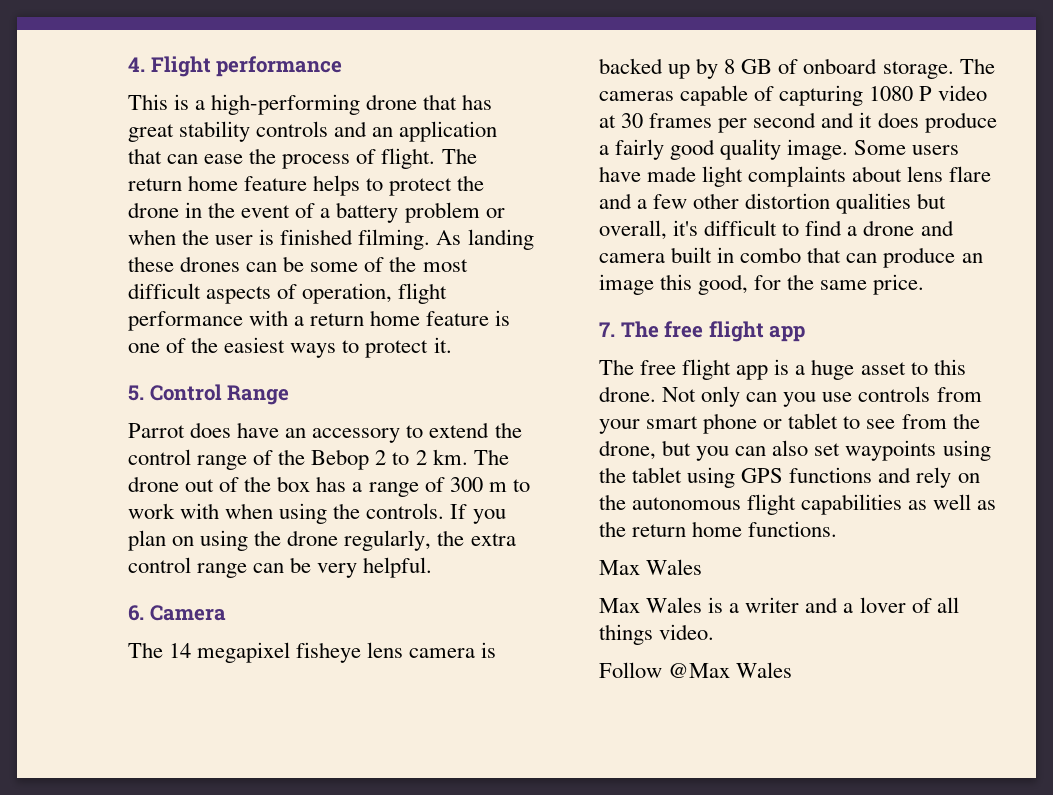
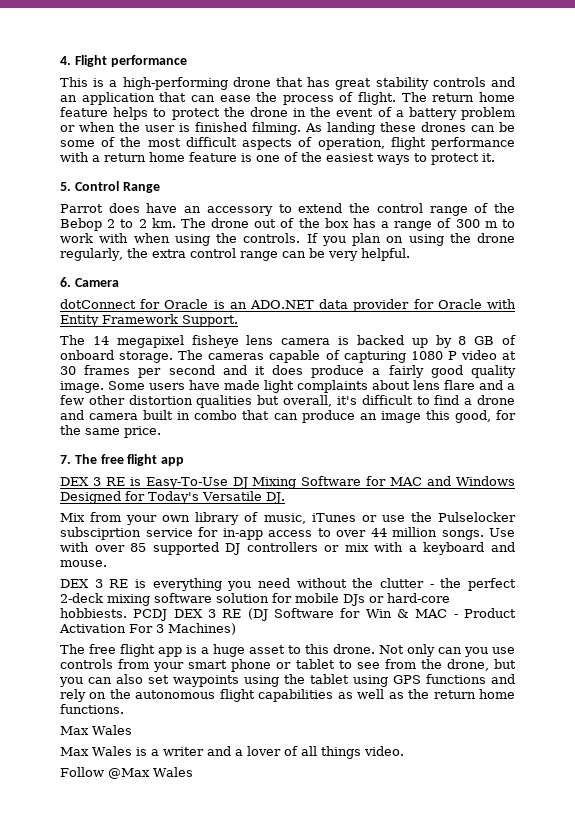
+ dotConnect for Oracle is an ADO.NET data provider for Oracle with Entity Framework Support.
+ DEX 3 RE is Easy-To-Use DJ Mixing Software for MAC and Windows Designed for Today's Versatile DJ.
+ Mix from your own library of music, iTunes or use the Pulselocker subsciprtion service for in-app access to over 44 million songs. Use with over 85 supported DJ controllers or mix with a keyboard and mouse.
+ DEX 3 RE is everything you need without the clutter - the perfect 2-deck mixing software solution for mobile DJs or hard-core hobbiests. PCDJ DEX 3 RE (DJ Software for Win & MAC - Product Activation For 3 Machines)

